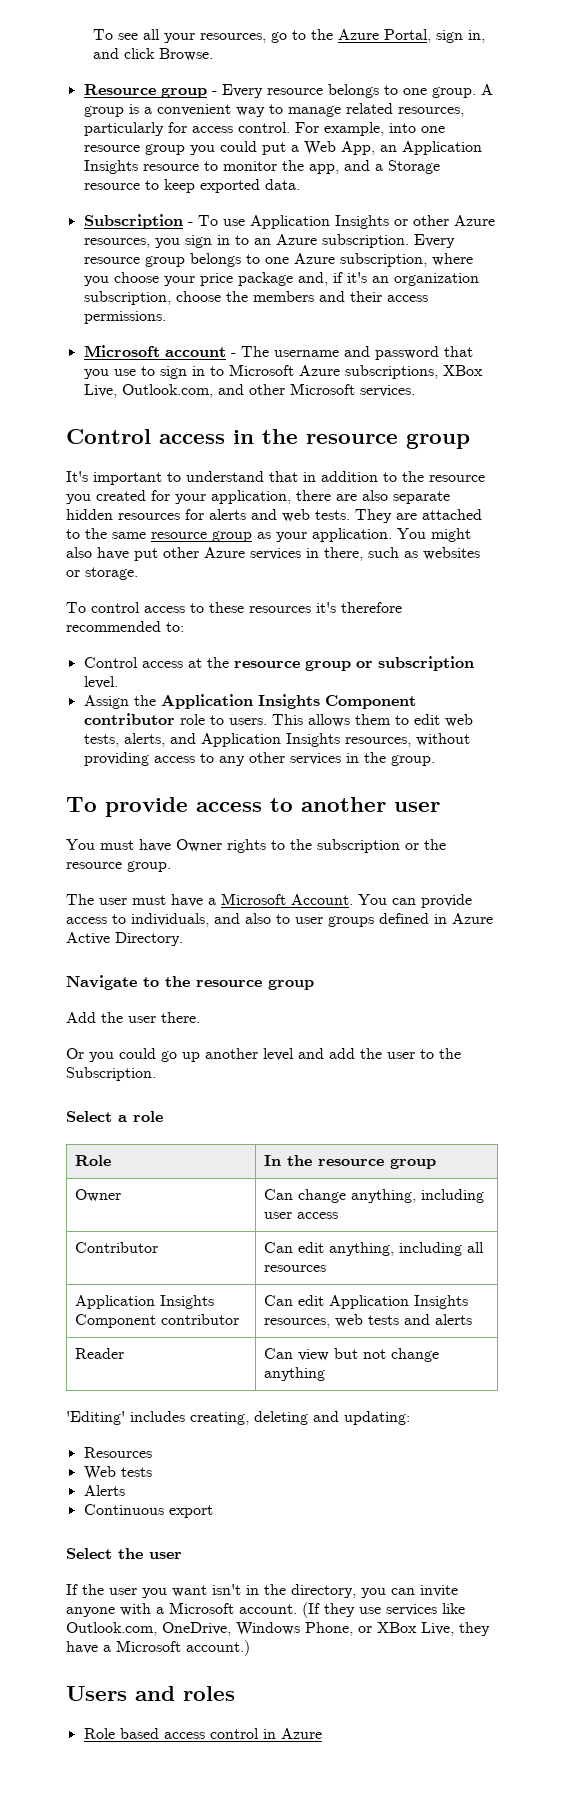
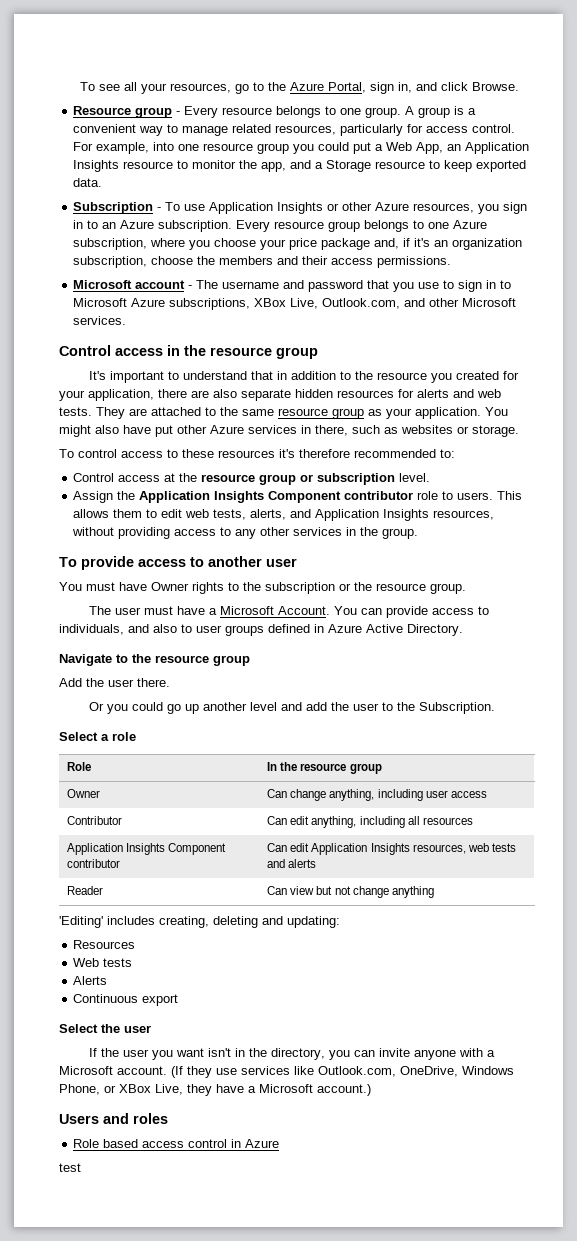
+ test

